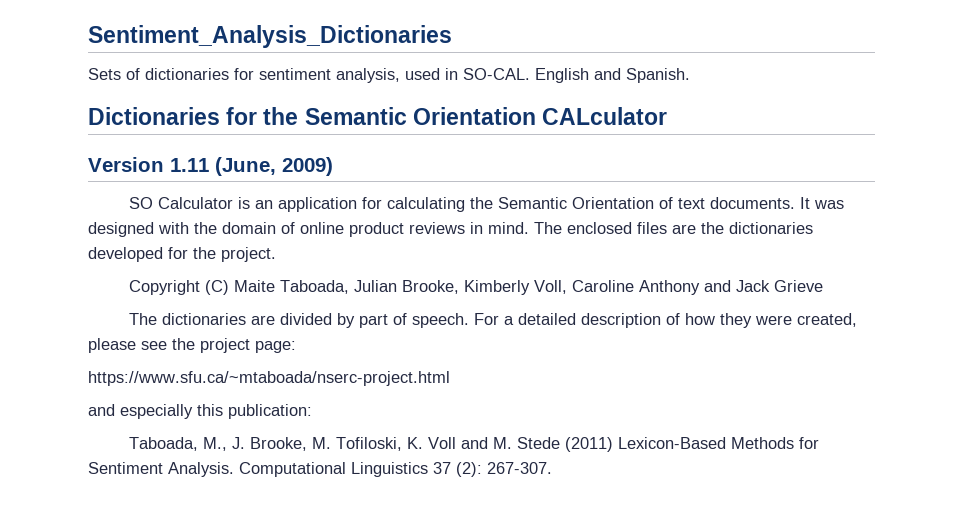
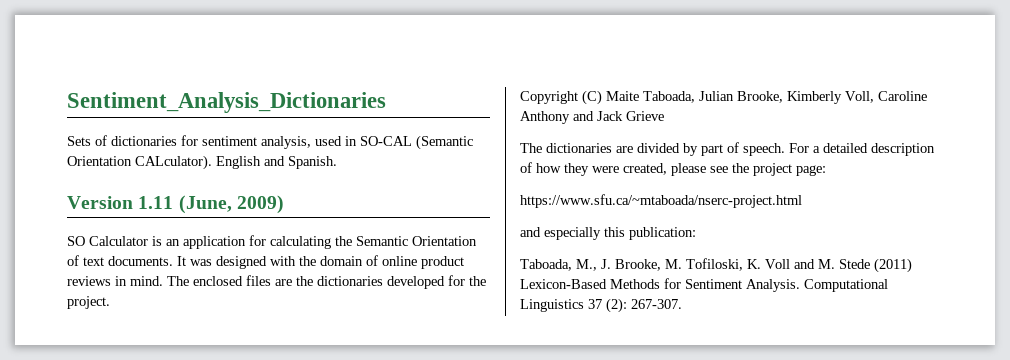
- Sets of dictionaries for sentiment analysis, used in SO-CAL.
+ Sets of dictionaries for sentiment analysis, used in SO-CAL (Semantic Orientation CALculator).
- Dictionaries for the Semantic Orientation CALculator

